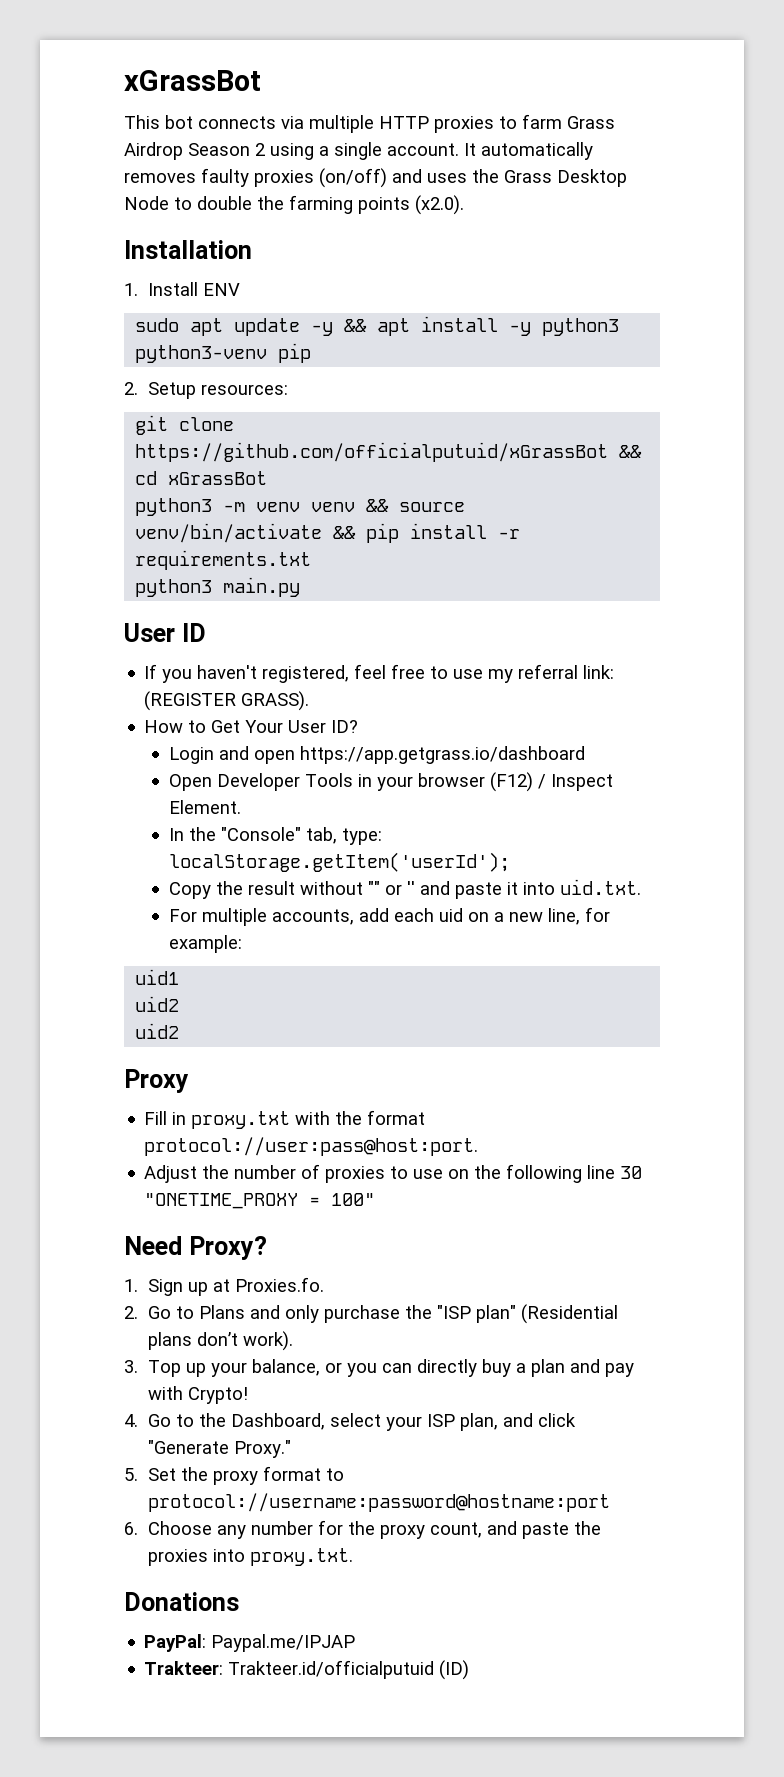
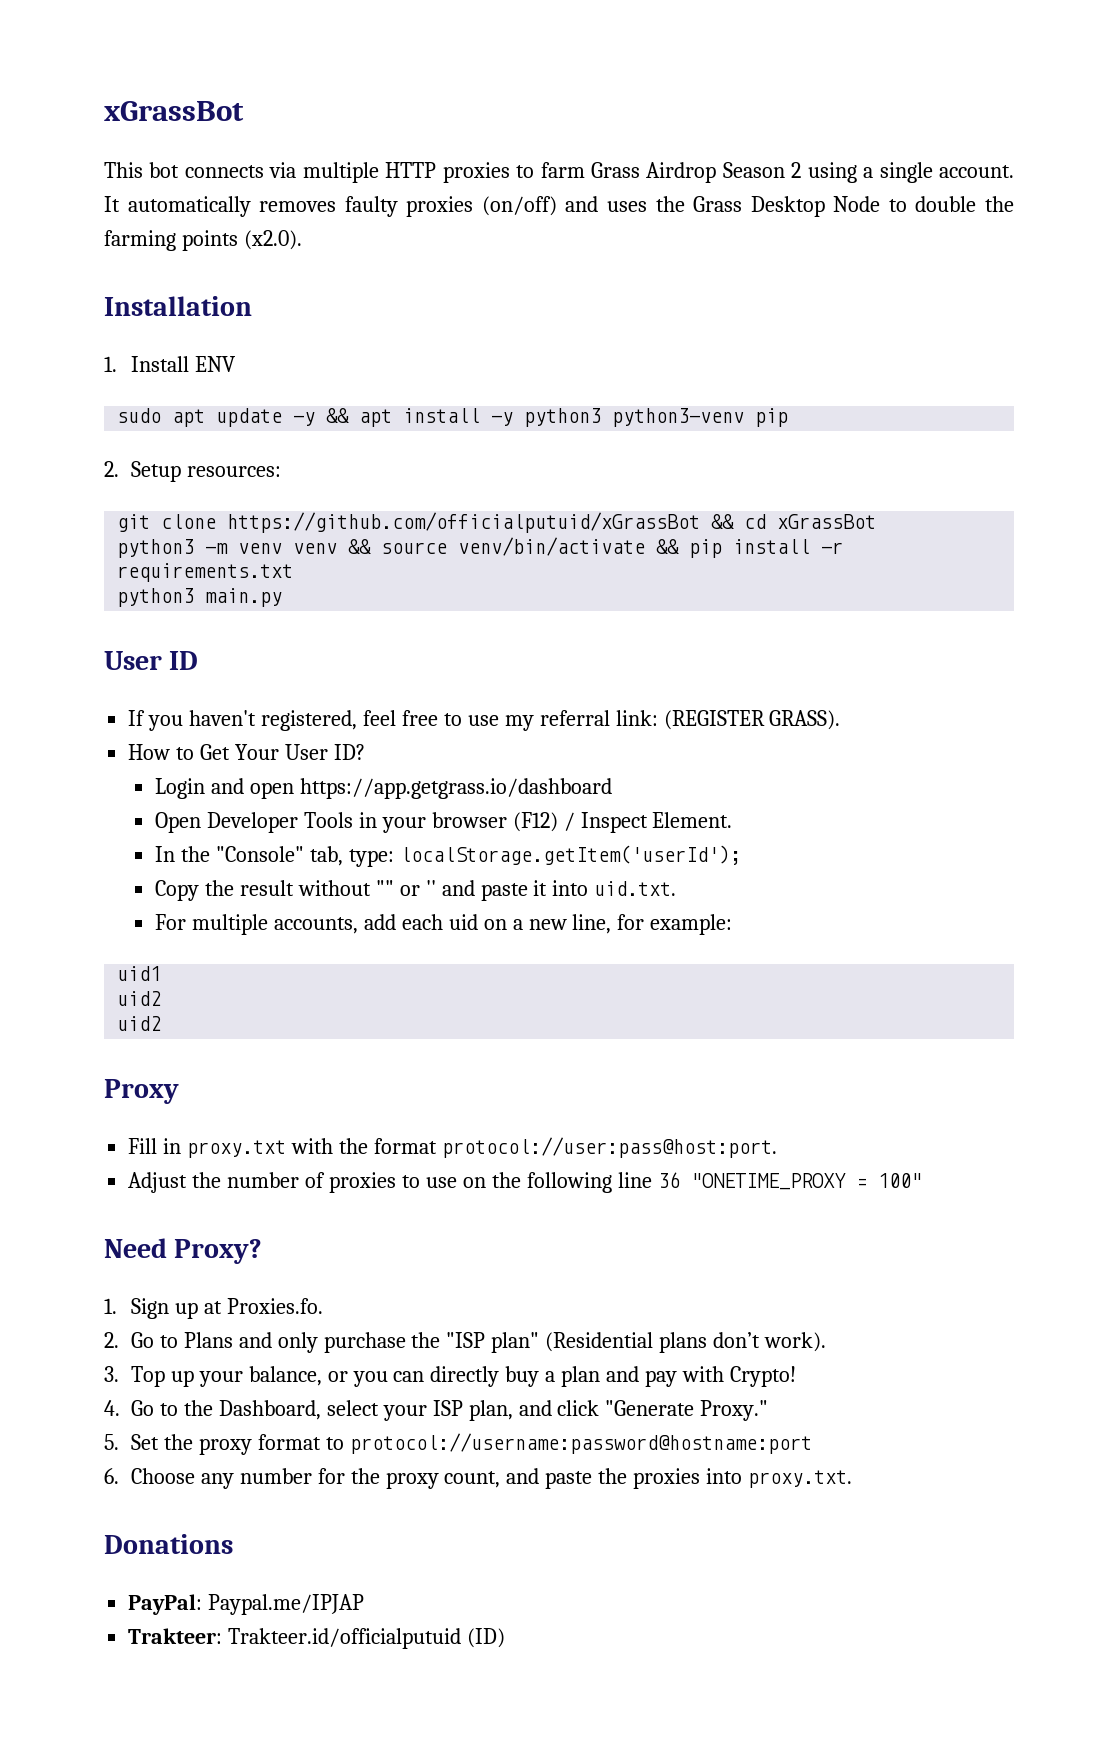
- Adjust the number of proxies to use on the following line 30 "ONETIME_PROXY = 100"
+ Adjust the number of proxies to use on the following line 36 "ONETIME_PROXY = 100"

